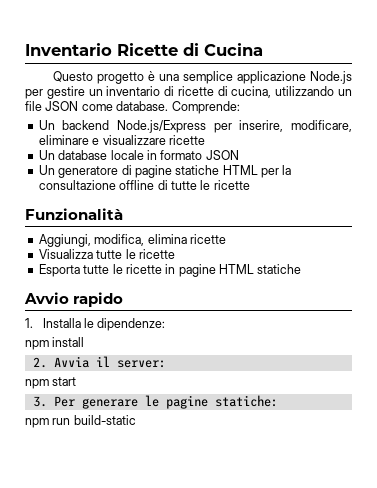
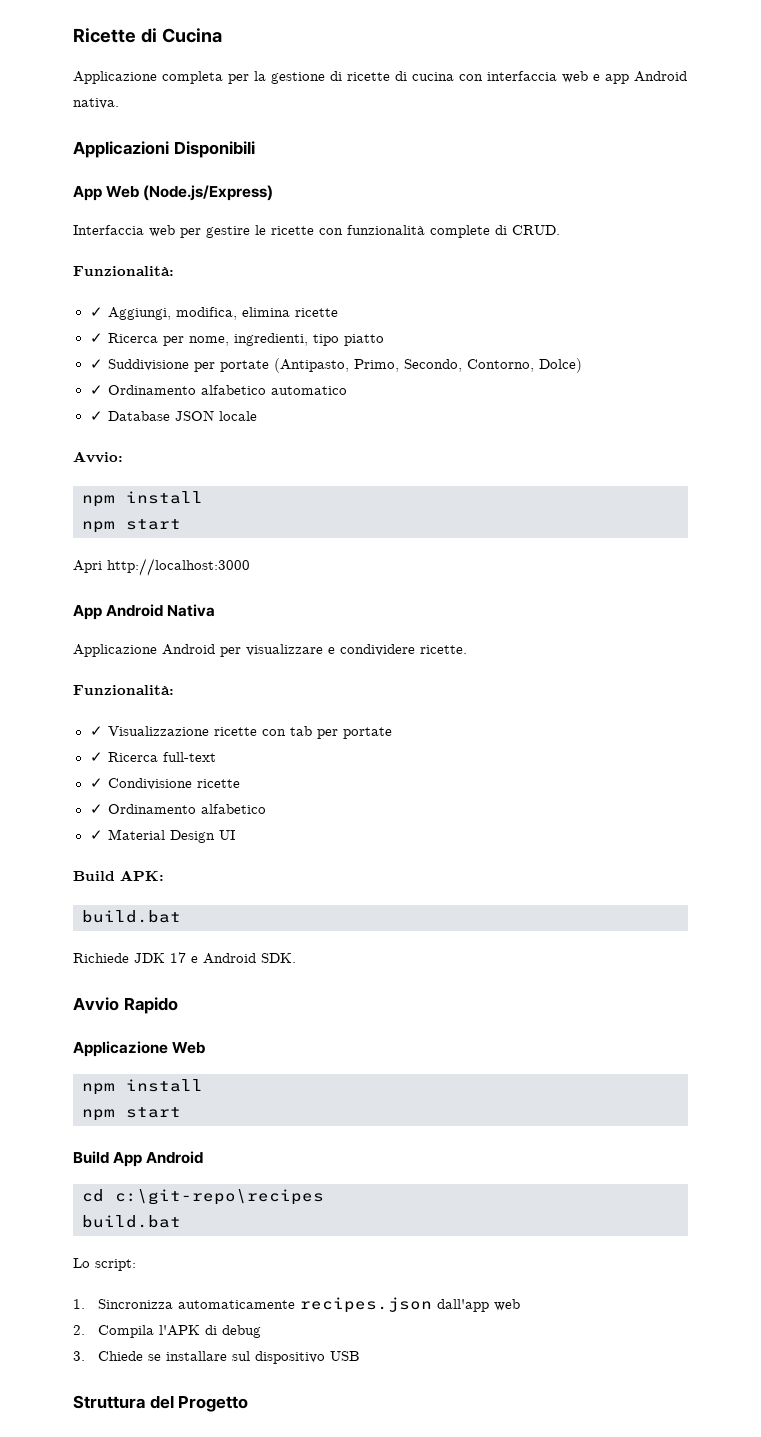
- Inventario Ricette di Cucina
+ Ricette di Cucina
- Questo progetto è una semplice applicazione Node.js per gestire un inventario di ricette di cucina, utilizzando un file JSON come database. Comprende:
- Un backend Node.js/Express per inserire, modificare, eliminare e visualizzare ricette
- Un database locale in formato JSON
- Un generatore di pagine statiche HTML per la consultazione offline di tutte le ricette
- Funzionalità
- Aggiungi, modifica, elimina ricette
- Visualizza tutte le ricette
- Esporta tutte le ricette in pagine HTML statiche
- Avvio rapido
- 1. Installa le dipendenze:
+ Applicazione completa per la gestione di ricette di cucina con interfaccia web e app Android nativa.
+ Applicazioni Disponibili
+ App Web (Node.js/Express)
+ Interfaccia web per gestire le ricette con funzionalità complete di CRUD.
+ Funzionalità:
+ ✓ Aggiungi, modifica, elimina ricette
+ ✓ Ricerca per nome, ingredienti, tipo piatto
+ ✓ Suddivisione per portate (Antipasto, Primo, Secondo, Contorno, Dolce)
+ ✓ Ordinamento alfabetico automatico
+ ✓ Database JSON locale
+ Avvio:
  npm install
- 2. Avvia il server:
  npm start
- 3. Per generare le pagine statiche:
- npm run build-static
+ Apri http://localhost:3000
+ App Android Nativa
+ Applicazione Android per visualizzare e condividere ricette.
+ Funzionalità:
+ ✓ Visualizzazione ricette con tab per portate
+ ✓ Ricerca full-text
+ ✓ Condivisione ricette
+ ✓ Ordinamento alfabetico
+ ✓ Material Design UI
+ Build APK:
+ build.bat
+ Richiede JDK 17 e Android SDK.
+ Avvio Rapido
+ Applicazione Web
+ npm install
+ npm start
+ Build App Android
+ cd c:\git-repo\recipes
+ build.bat
+ Lo script:
+ 1. Sincronizza automaticamente recipes.json dall'app web
+ 2. Compila l'APK di debug
+ 3. Chiede se installare sul dispositivo USB
+ Struttura del Progetto

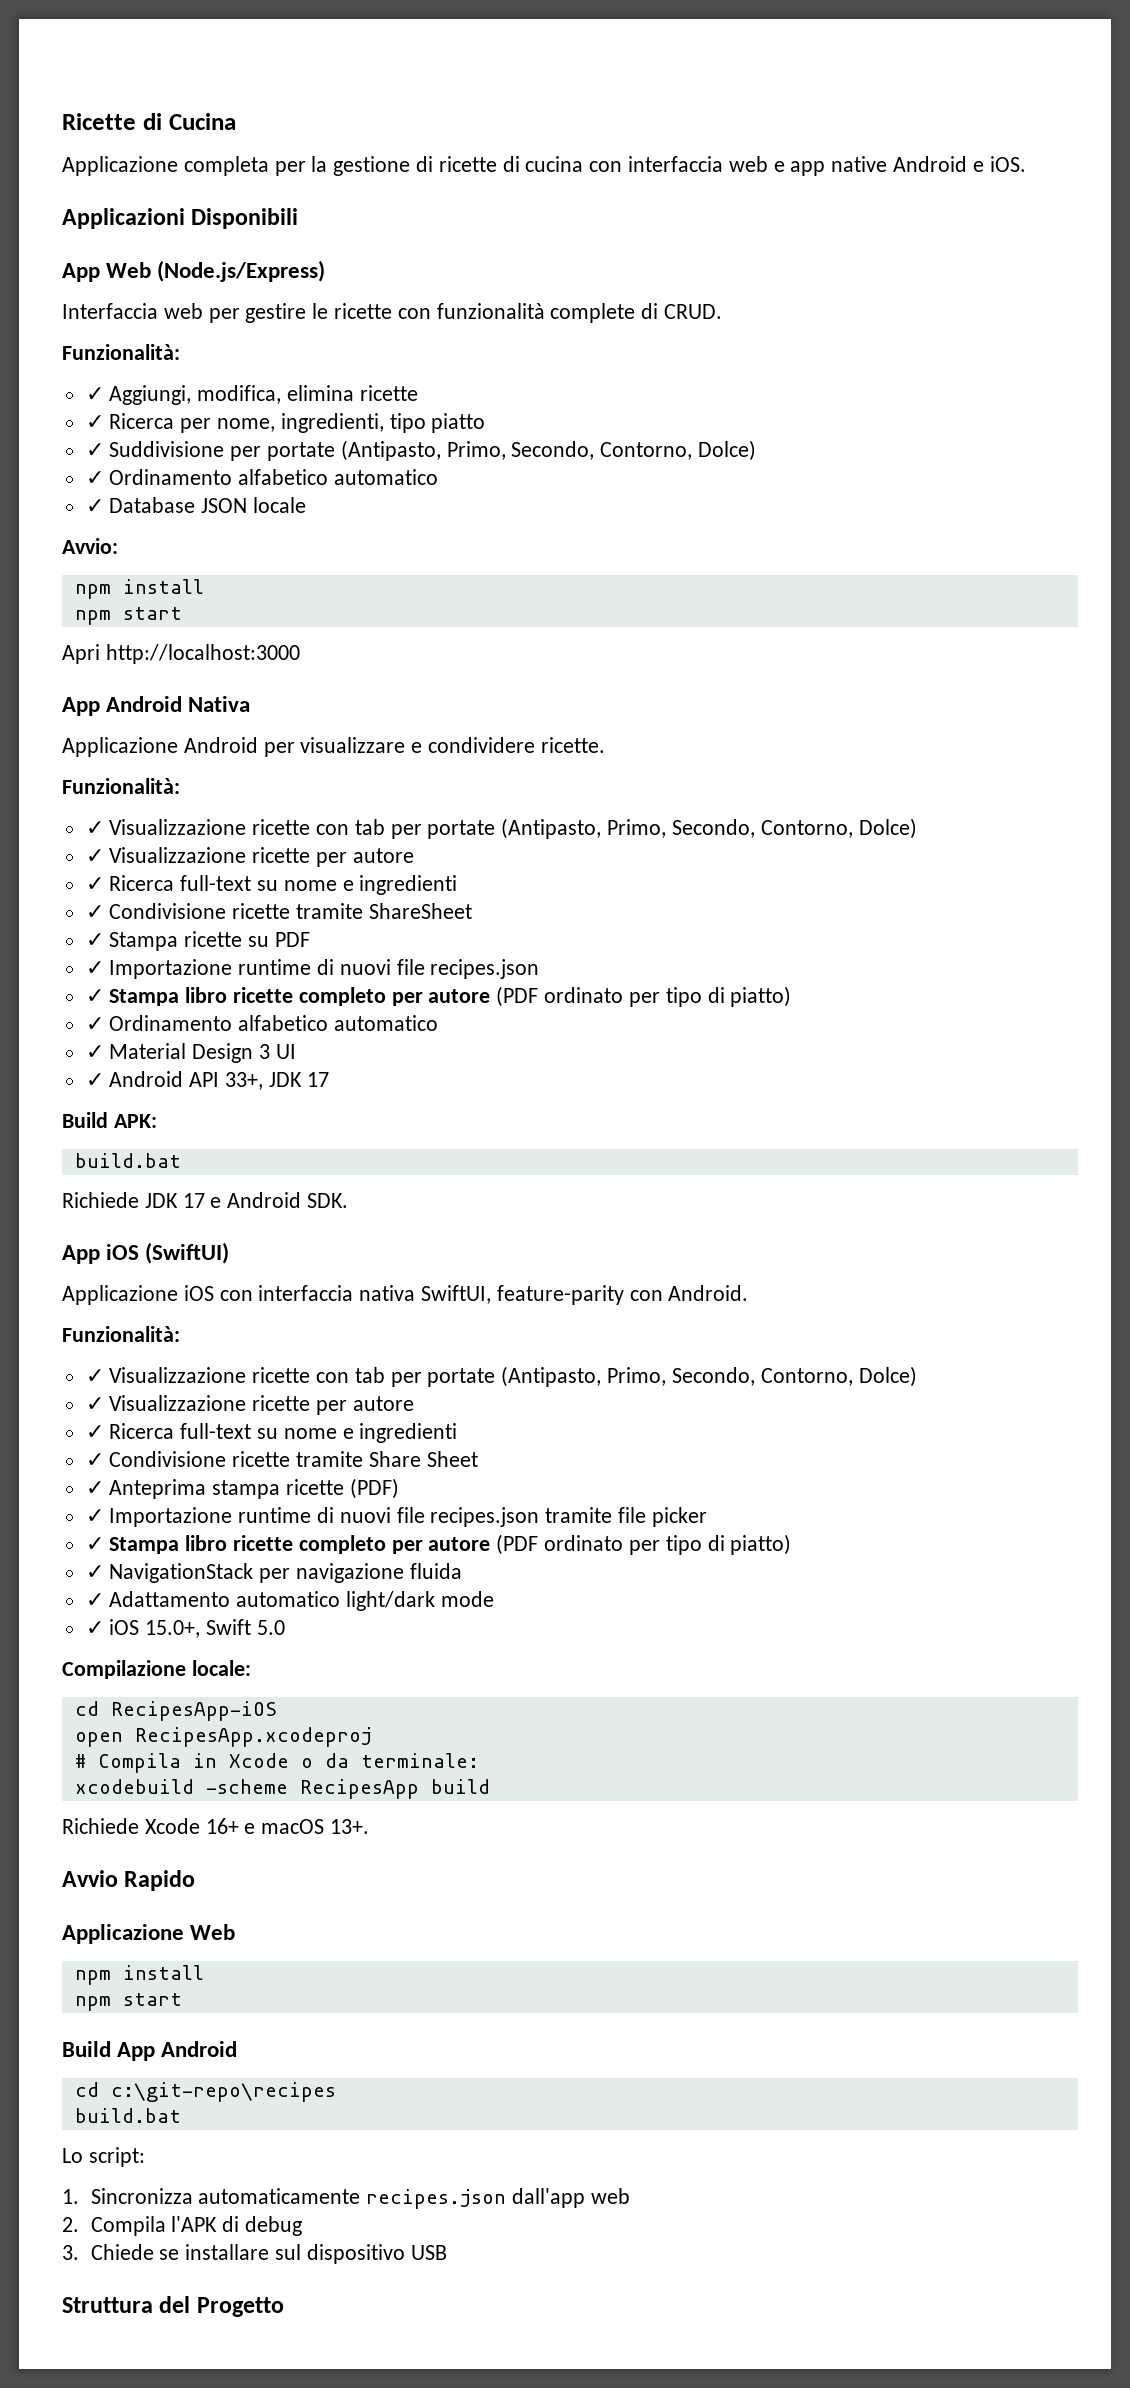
- Applicazione completa per la gestione di ricette di cucina con interfaccia web e app Android nativa.
+ Applicazione completa per la gestione di ricette di cucina con interfaccia web e app native Android e iOS.
  Applicazione Android per visualizzare e condividere ricette.
  Funzionalità:
- ✓ Visualizzazione ricette con tab per portate
- ✓ Ricerca full-text
- ✓ Condivisione ricette
- ✓ Ordinamento alfabetico
+ ✓ Visualizzazione ricette con tab per portate (Antipasto, Primo, Secondo, Contorno, Dolce)
+ ✓ Visualizzazione ricette per autore
+ ✓ Ricerca full-text su nome e ingredienti
+ ✓ Condivisione ricette tramite ShareSheet
+ ✓ Stampa ricette su PDF
+ ✓ Importazione runtime di nuovi file recipes.json
+ ✓ Stampa libro ricette completo per autore (PDF ordinato per tipo di piatto)
+ ✓ Ordinamento alfabetico automatico
- ✓ Material Design UI
+ ✓ Material Design 3 UI
+ ✓ Android API 33+, JDK 17
+ App iOS (SwiftUI)
+ Applicazione iOS con interfaccia nativa SwiftUI, feature-parity con Android.
+ Funzionalità:
+ ✓ Visualizzazione ricette con tab per portate (Antipasto, Primo, Secondo, Contorno, Dolce)
+ ✓ Visualizzazione ricette per autore
+ ✓ Ricerca full-text su nome e ingredienti
+ ✓ Condivisione ricette tramite Share Sheet
+ ✓ Anteprima stampa ricette (PDF)
+ ✓ Importazione runtime di nuovi file recipes.json tramite file picker
+ ✓ Stampa libro ricette completo per autore (PDF ordinato per tipo di piatto)
+ ✓ NavigationStack per navigazione fluida
+ ✓ Adattamento automatico light/dark mode
+ ✓ iOS 15.0+, Swift 5.0
+ Compilazione locale:
+ cd RecipesApp-iOS
+ open RecipesApp.xcodeproj
+ # Compila in Xcode o da terminale:
+ xcodebuild -scheme RecipesApp build
+ Richiede Xcode 16+ e macOS 13+.

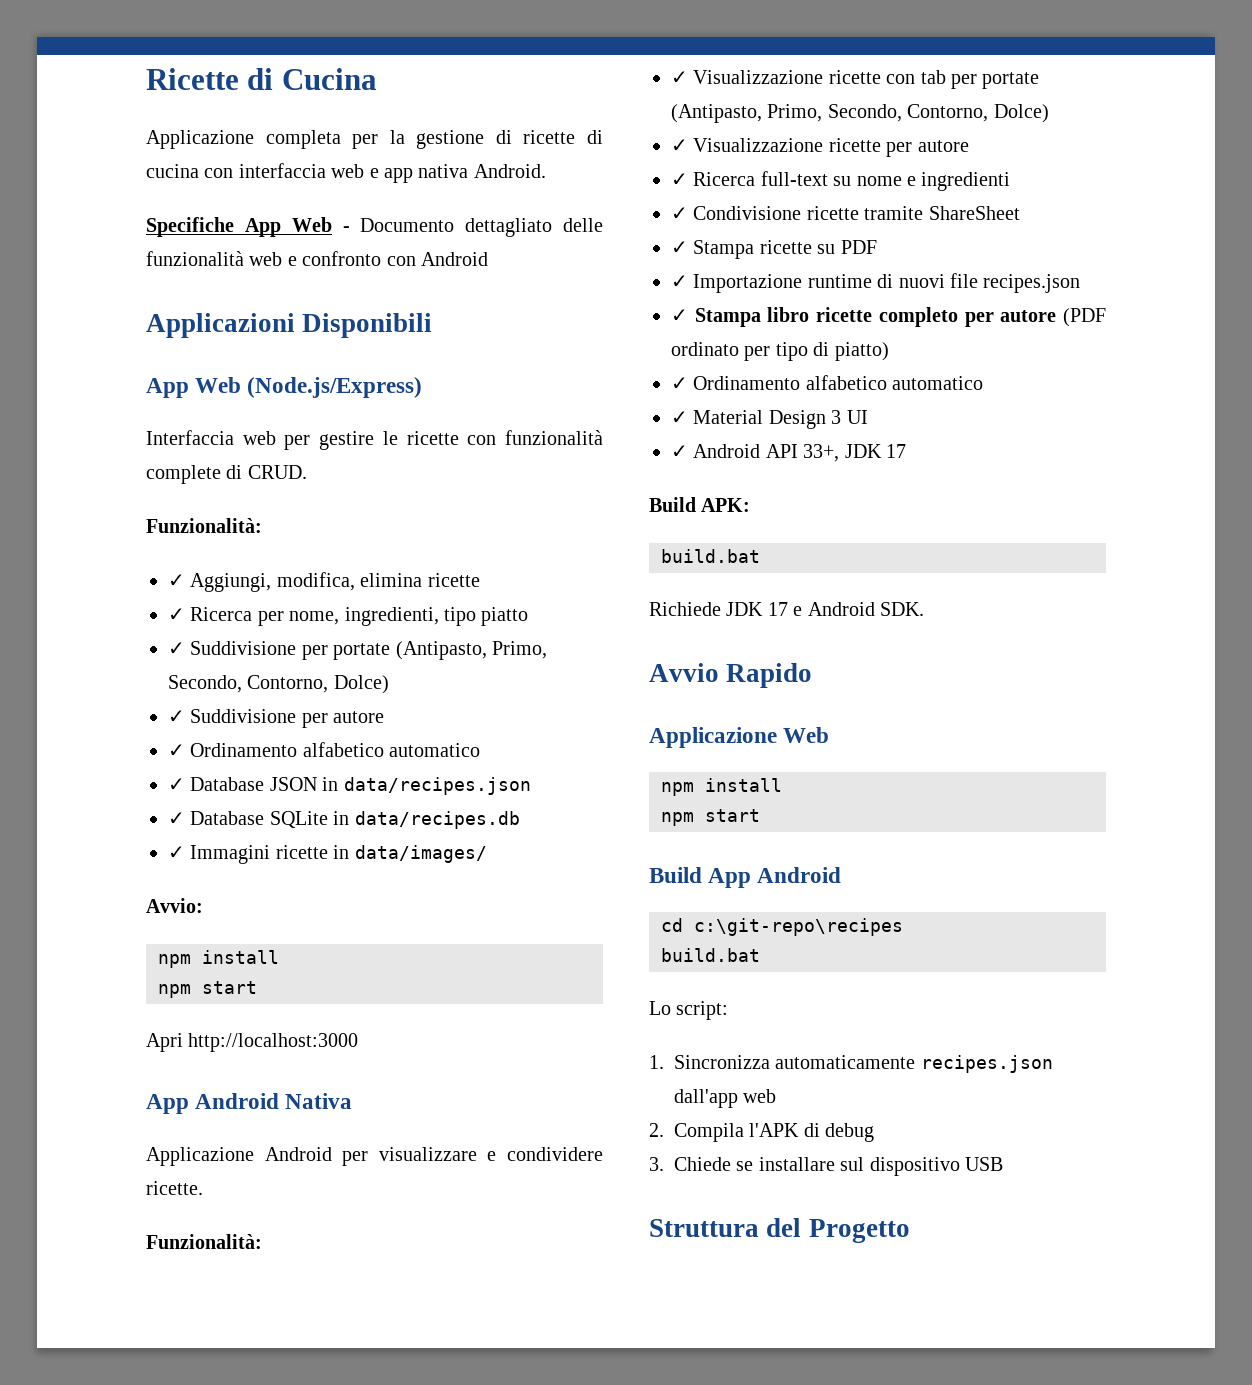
- Applicazione completa per la gestione di ricette di cucina con interfaccia web e app native Android e iOS.
+ Applicazione completa per la gestione di ricette di cucina con interfaccia web e app nativa Android.
+ Specifiche App Web - Documento dettagliato delle funzionalità web e confronto con Android
+ ✓ Suddivisione per autore
- ✓ Database JSON locale
+ ✓ Database JSON in data/recipes.json
+ ✓ Database SQLite in data/recipes.db
+ ✓ Immagini ricette in data/images/
- App iOS (SwiftUI)
- Applicazione iOS con interfaccia nativa SwiftUI, feature-parity con Android.
- Funzionalità:
- ✓ Visualizzazione ricette con tab per portate (Antipasto, Primo, Secondo, Contorno, Dolce)
- ✓ Visualizzazione ricette per autore
- ✓ Ricerca full-text su nome e ingredienti
- ✓ Condivisione ricette tramite Share Sheet
- ✓ Anteprima stampa ricette (PDF)
- ✓ Importazione runtime di nuovi file recipes.json tramite file picker
- ✓ Stampa libro ricette completo per autore (PDF ordinato per tipo di piatto)
- ✓ NavigationStack per navigazione fluida
- ✓ Adattamento automatico light/dark mode
- ✓ iOS 15.0+, Swift 5.0
- Compilazione locale:
- cd RecipesApp-iOS
- open RecipesApp.xcodeproj
- # Compila in Xcode o da terminale:
- xcodebuild -scheme RecipesApp build
- Richiede Xcode 16+ e macOS 13+.

